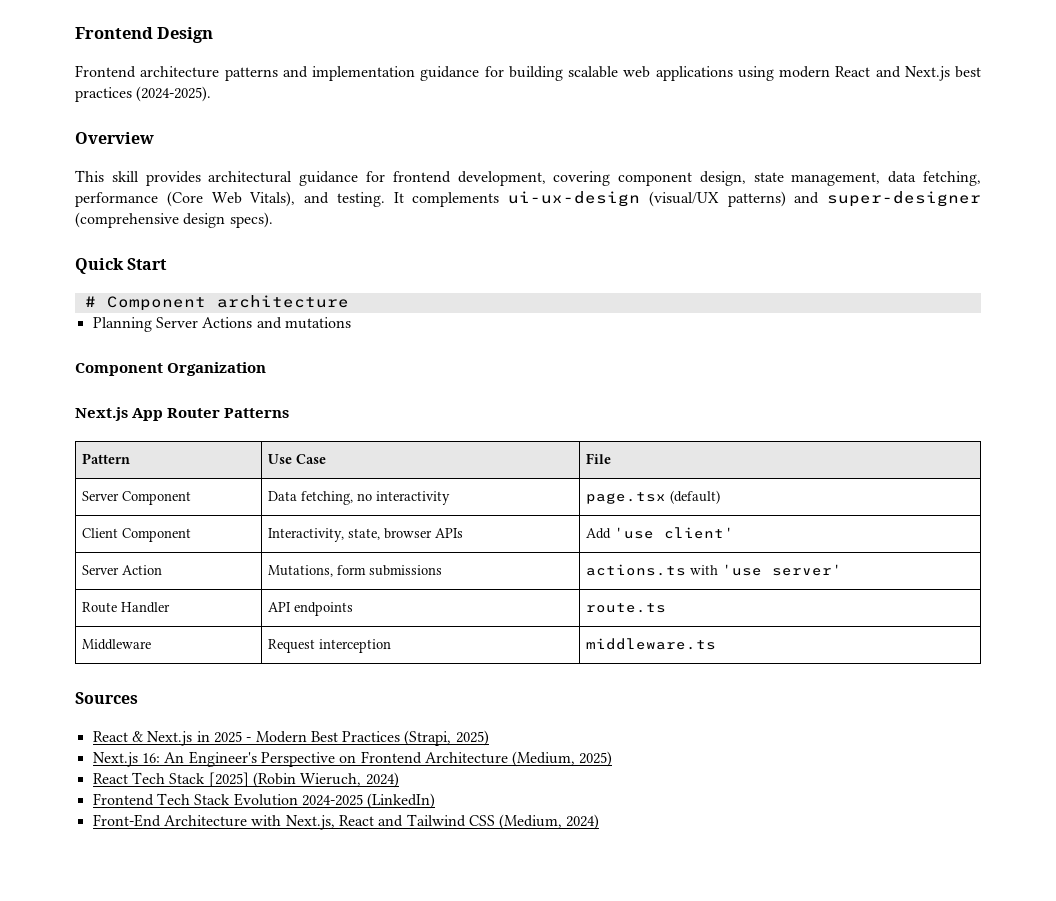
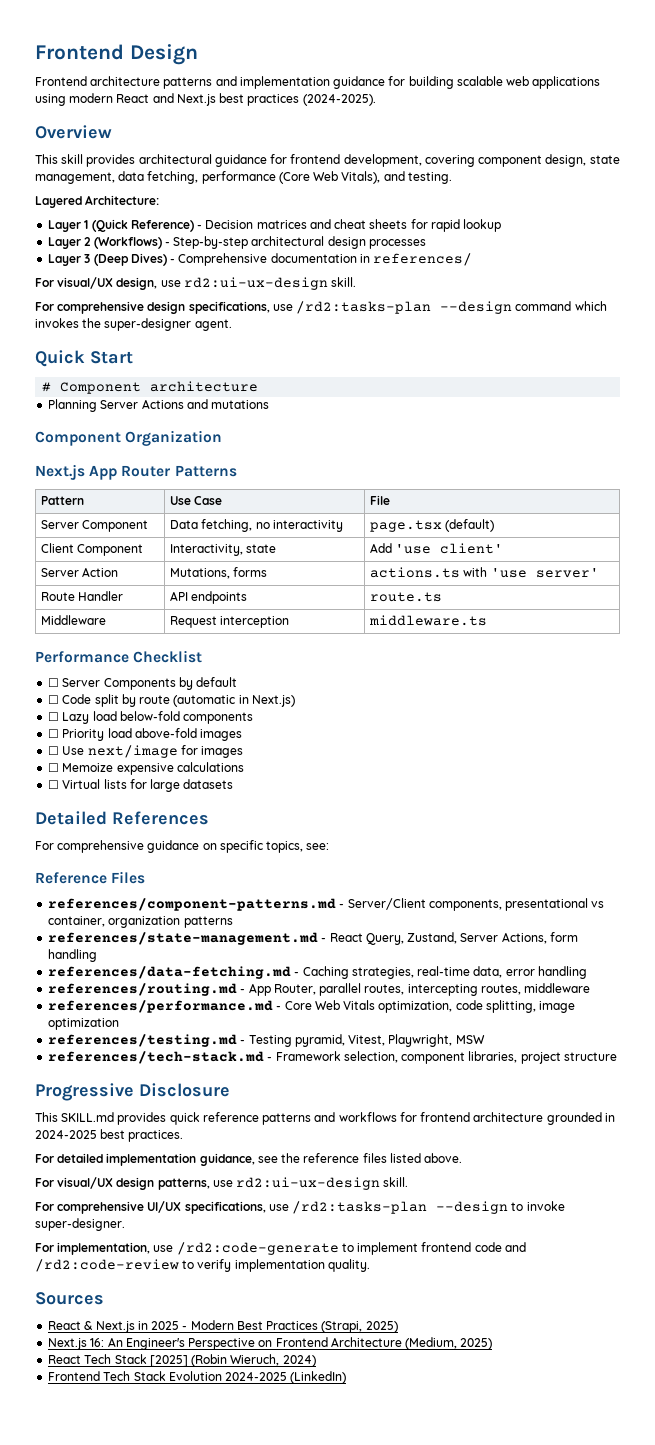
- This skill provides architectural guidance for frontend development, covering component design, state management, data fetching, performance (Core Web Vitals), and testing. It complements ui-ux-design (visual/UX patterns) and super-designer (comprehensive design specs).
+ This skill provides architectural guidance for frontend development, covering component design, state management, data fetching, performance (Core Web Vitals), and testing.
+ Layered Architecture:
+ Layer 1 (Quick Reference) - Decision matrices and cheat sheets for rapid lookup
+ Layer 2 (Workflows) - Step-by-step architectural design processes
+ Layer 3 (Deep Dives) - Comprehensive documentation in references/
+ For visual/UX design, use rd2:ui-ux-design skill.
+ For comprehensive design specifications, use /rd2:tasks-plan --design command which invokes the super-designer agent.
- Client Component | Interactivity, state, browser APIs | Add 'use client'
+ Client Component | Interactivity, state | Add 'use client'
- Server Action | Mutations, form submissions | actions.ts with 'use server'
+ Server Action | Mutations, forms | actions.ts with 'use server'
+ Performance Checklist
+ ☐ Server Components by default
+ ☐ Code split by route (automatic in Next.js)
+ ☐ Lazy load below-fold components
+ ☐ Priority load above-fold images
+ ☐ Use next/image for images
+ ☐ Memoize expensive calculations
+ ☐ Virtual lists for large datasets
+ Detailed References
+ For comprehensive guidance on specific topics, see:
+ Reference Files
+ references/component-patterns.md - Server/Client components, presentational vs container, organization patterns
+ references/state-management.md - React Query, Zustand, Server Actions, form handling
+ references/data-fetching.md - Caching strategies, real-time data, error handling
+ references/routing.md - App Router, parallel routes, intercepting routes, middleware
+ references/performance.md - Core Web Vitals optimization, code splitting, image optimization
+ references/testing.md - Testing pyramid, Vitest, Playwright, MSW
+ references/tech-stack.md - Framework selection, component libraries, project structure
+ Progressive Disclosure
+ This SKILL.md provides quick reference patterns and workflows for frontend architecture grounded in 2024-2025 best practices.
+ For detailed implementation guidance, see the reference files listed above.
+ For visual/UX design patterns, use rd2:ui-ux-design skill.
+ For comprehensive UI/UX specifications, use /rd2:tasks-plan --design to invoke super-designer.
+ For implementation, use /rd2:code-generate to implement frontend code and /rd2:code-review to verify implementation quality.
- Front-End Architecture with Next.js, React and Tailwind CSS (Medium, 2024)

